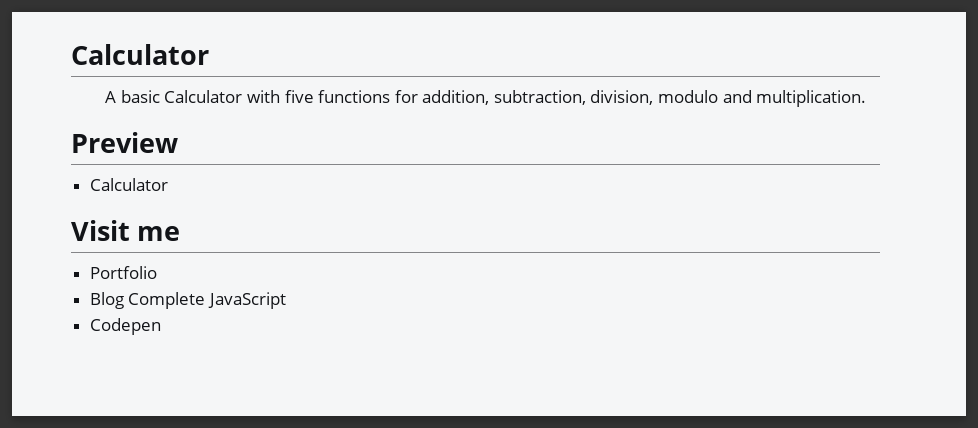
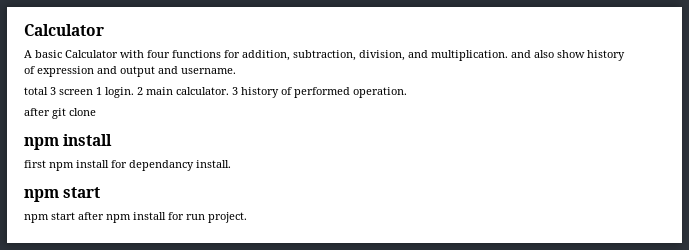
- A basic Calculator with five functions for addition, subtraction, division, modulo and multiplication.
- Preview
- Calculator
- Visit me
- Portfolio
- Blog Complete JavaScript
- Codepen
+ A basic Calculator with four functions for addition, subtraction, division, and multiplication. and also show history of expression and output and username.
+ total 3 screen 1 login. 2 main calculator. 3 history of performed operation.
+ after git clone
+ npm install
+ first npm install for dependancy install.
+ npm start
+ npm start after npm install for run project.

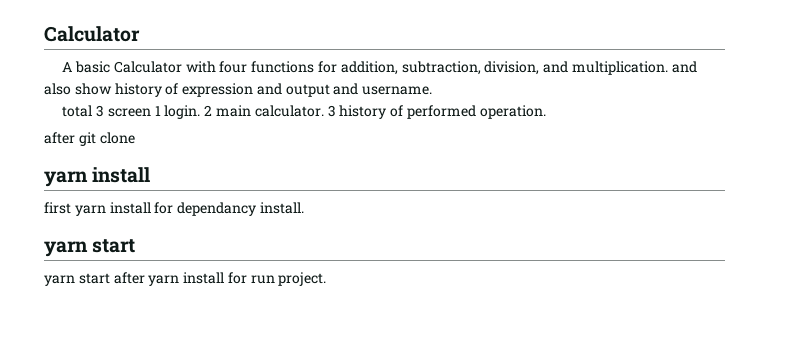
  after git clone
- npm install
+ yarn install
- first npm install for dependancy install.
- npm start
+ first yarn install for dependancy install.
+ yarn start
- npm start after npm install for run project.
+ yarn start after yarn install for run project.

